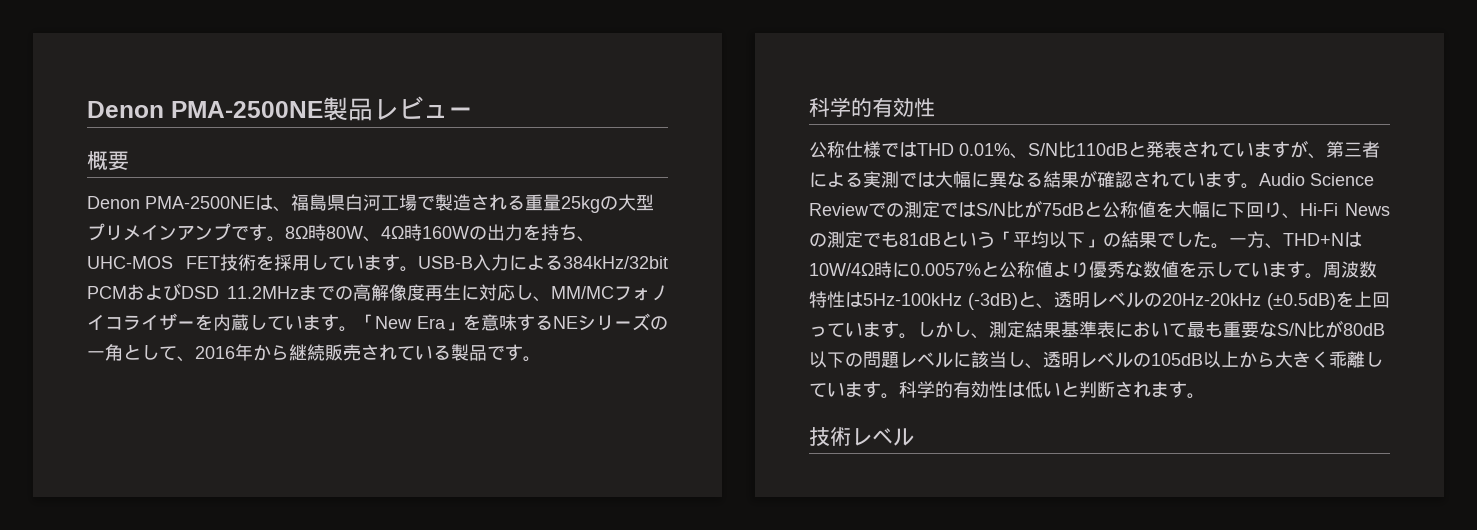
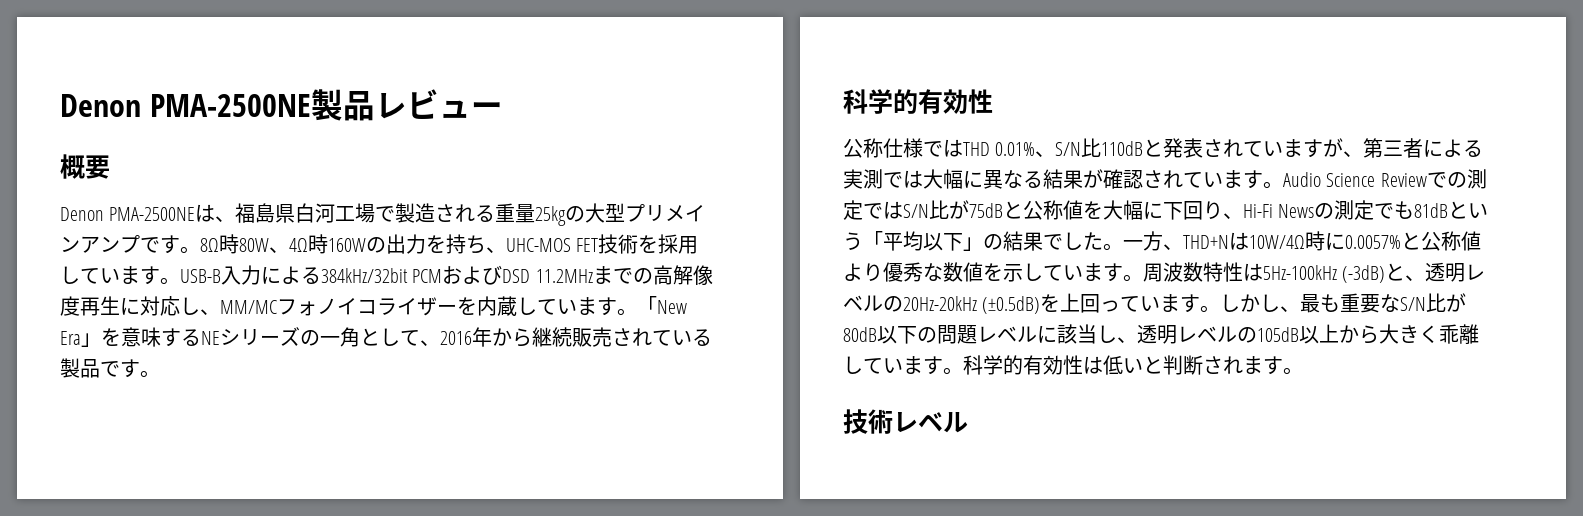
- しかし、測定結果基準表において最も重要なS/N比が80dB以下の問題レベルに該当し、透明レベルの105dB以上から大きく乖離しています。
+ しかし、最も重要なS/N比が80dB以下の問題レベルに該当し、透明レベルの105dB以上から大きく乖離しています。

